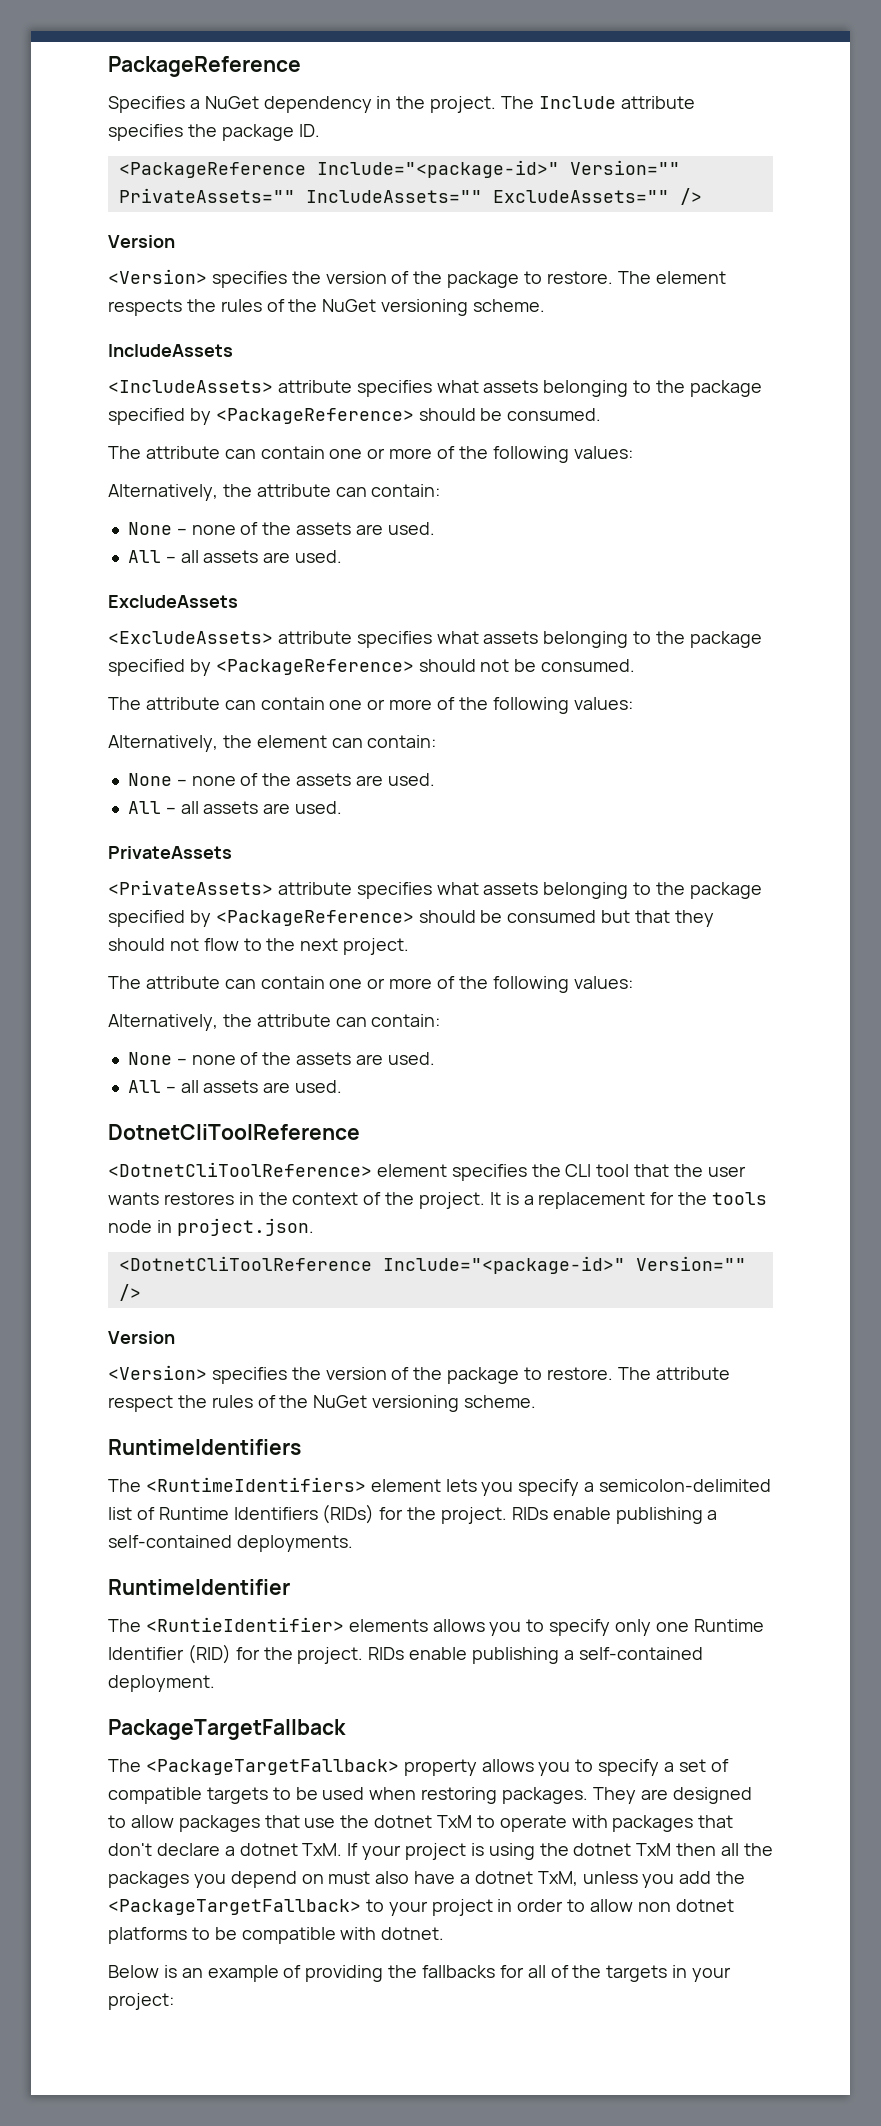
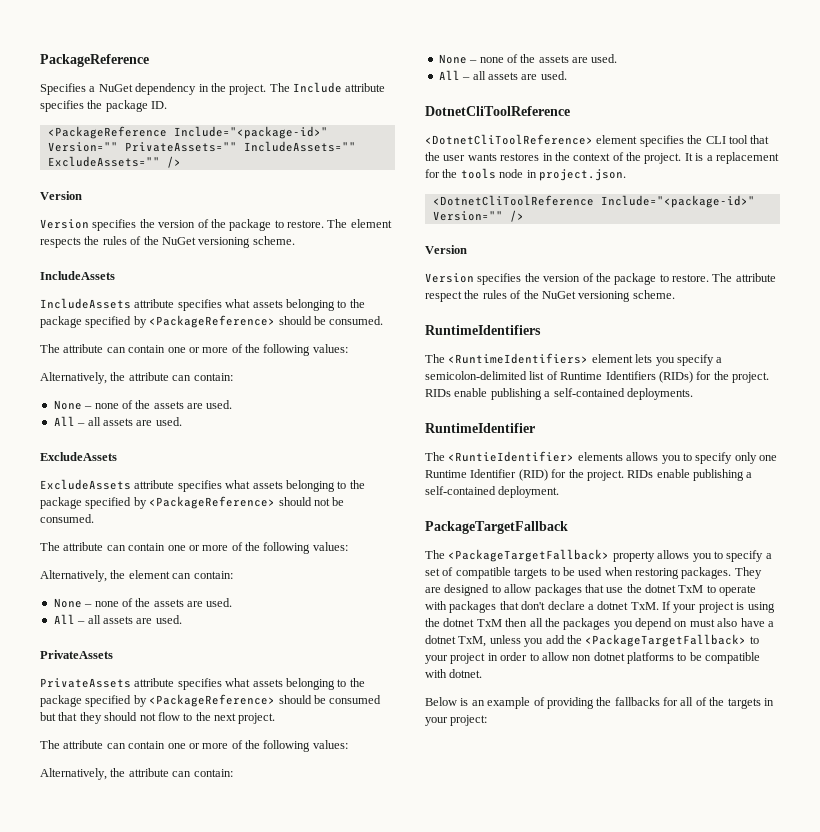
  <PackageReference Include="<package-id>" Version="" PrivateAssets="" IncludeAssets="" ExcludeAssets="" />
  Version
- <Version> specifies the version of the package to restore.
+ Version specifies the version of the package to restore.
- <IncludeAssets> attribute specifies what assets belonging to the package specified by <PackageReference> should be consumed.
+ IncludeAssets attribute specifies what assets belonging to the package specified by <PackageReference> should be consumed.
- <ExcludeAssets> attribute specifies what assets belonging to the package specified by <PackageReference> should not be consumed.
+ ExcludeAssets attribute specifies what assets belonging to the package specified by <PackageReference> should not be consumed.
- <PrivateAssets> attribute specifies what assets belonging to the package specified by <PackageReference> should be consumed but that they should not flow to the next project.
+ PrivateAssets attribute specifies what assets belonging to the package specified by <PackageReference> should be consumed but that they should not flow to the next project.
  <DotnetCliToolReference Include="<package-id>" Version="" />
  Version
- <Version> specifies the version of the package to restore.
+ Version specifies the version of the package to restore.

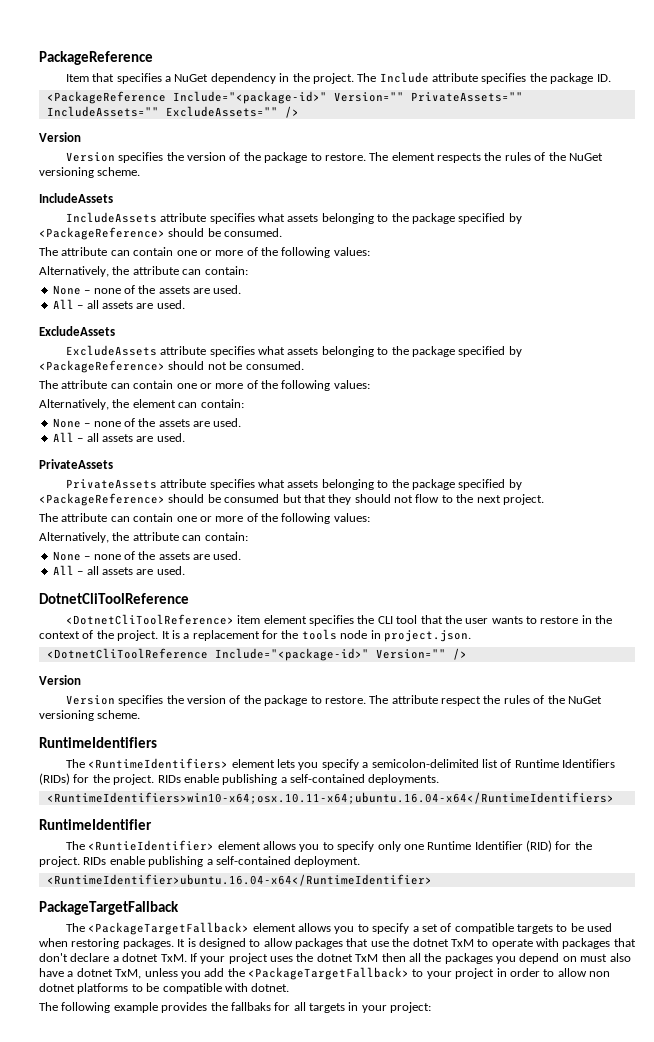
- Specifies a NuGet dependency in the project.
+ Item that specifies a NuGet dependency in the project.
- <DotnetCliToolReference> element specifies the CLI tool that the user wants restores in the context of the project.
+ <DotnetCliToolReference> item element specifies the CLI tool that the user wants to restore in the context of the project.
+ <RuntimeIdentifiers>win10-x64;osx.10.11-x64;ubuntu.16.04-x64</RuntimeIdentifiers>
- The <RuntieIdentifier> elements allows you to specify only one Runtime Identifier (RID) for the project.
+ The <RuntieIdentifier> element allows you to specify only one Runtime Identifier (RID) for the project.
+ <RuntimeIdentifier>ubuntu.16.04-x64</RuntimeIdentifier>
- The <PackageTargetFallback> property allows you to specify a set of compatible targets to be used when restoring packages.
+ The <PackageTargetFallback> element allows you to specify a set of compatible targets to be used when restoring packages.
- They are designed to allow packages that use the dotnet TxM to operate with packages that don't declare a dotnet TxM. If your project is using the dotnet TxM then all the packages you depend on must also have a dotnet TxM, unless you add the <PackageTargetFallback> to your project in order to allow non dotnet platforms to be compatible with dotnet.
+ It is designed to allow packages that use the dotnet TxM to operate with packages that don't declare a dotnet TxM. If your project uses the dotnet TxM then all the packages you depend on must also have a dotnet TxM, unless you add the <PackageTargetFallback> to your project in order to allow non dotnet platforms to be compatible with dotnet.
- Below is an example of providing the fallbacks for all of the targets in your project:
+ The following example provides the fallbaks for all targets in your project:

